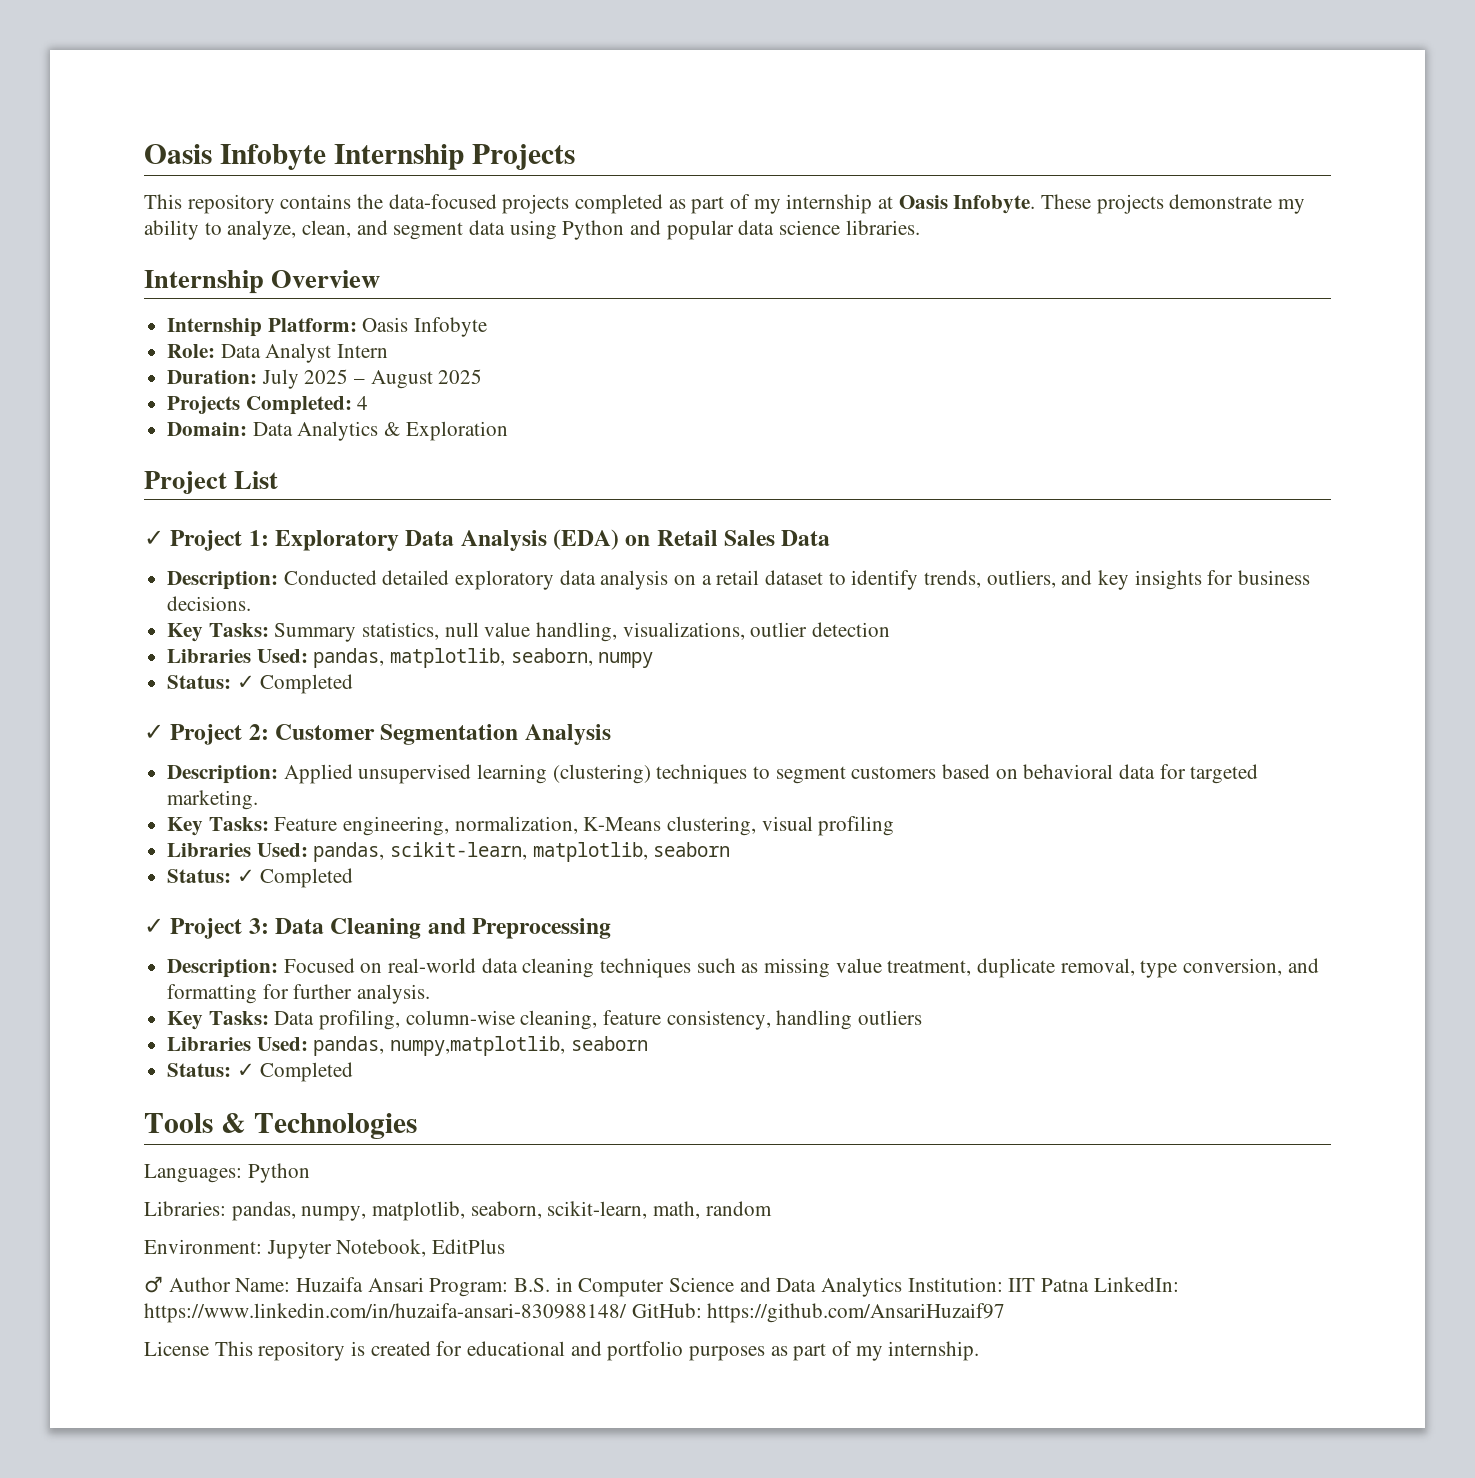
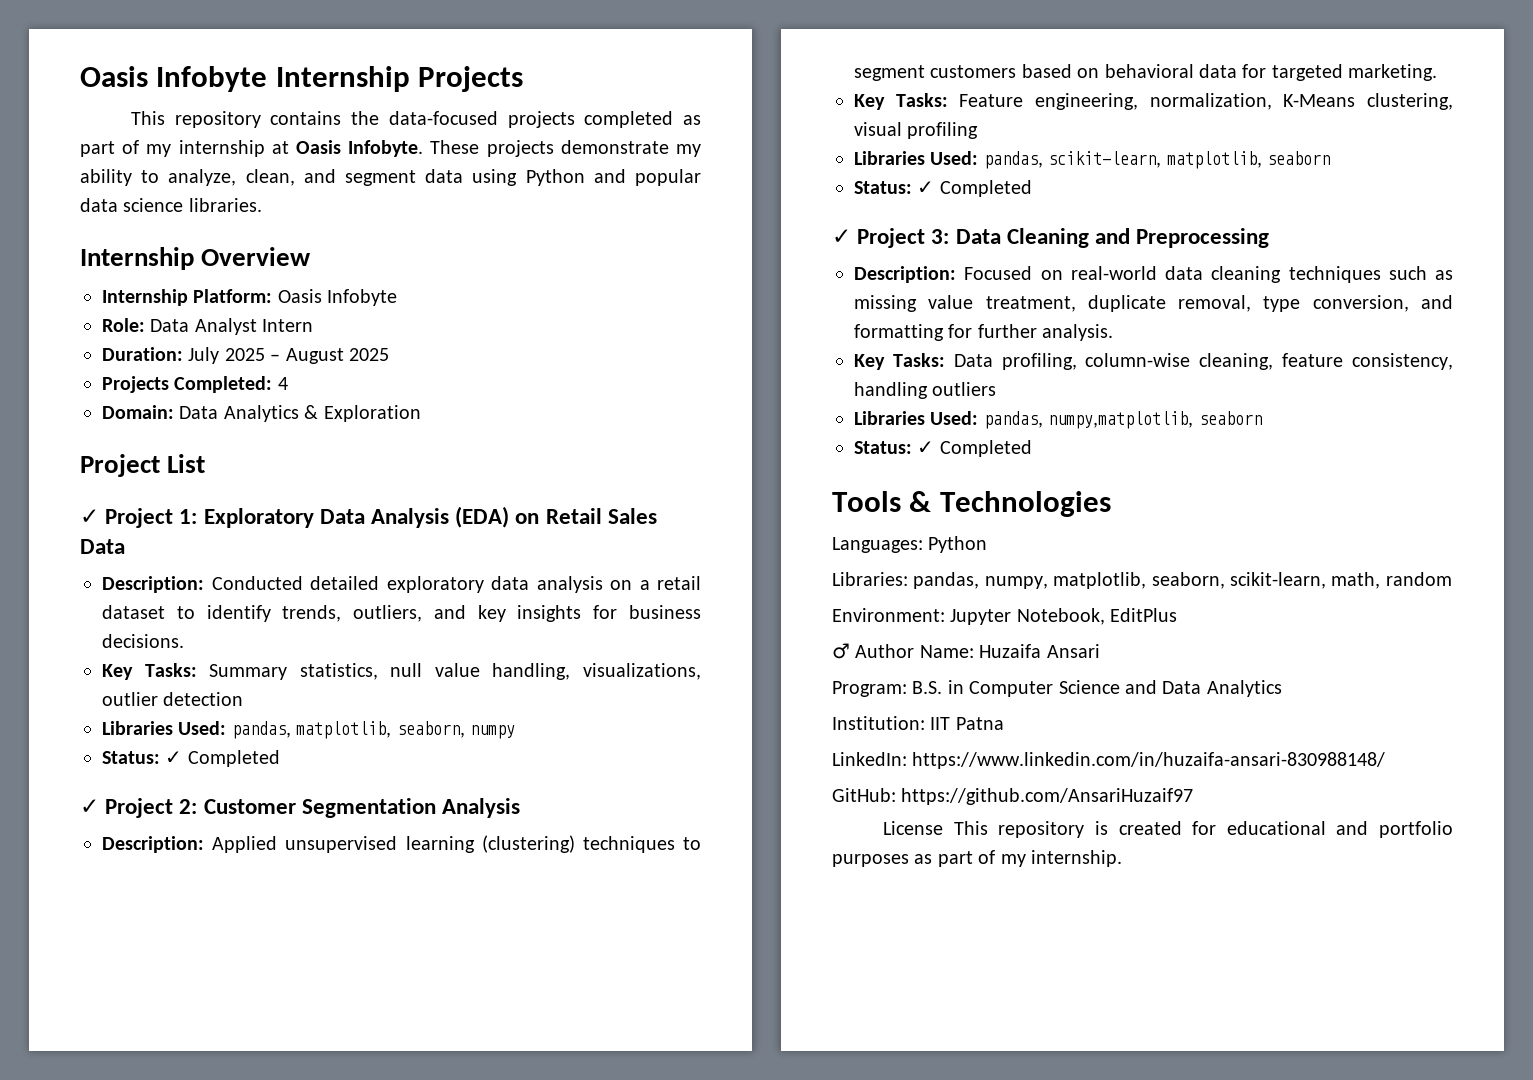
- ♂ Author Name: Huzaifa Ansari Program: B.S. in Computer Science and Data Analytics Institution: IIT Patna LinkedIn: https://www.linkedin.com/in/huzaifa-ansari-830988148/ GitHub: https://github.com/AnsariHuzaif97
+ ♂ Author Name: Huzaifa Ansari
+ Program: B.S. in Computer Science and Data Analytics
+ Institution: IIT Patna
+ LinkedIn: https://www.linkedin.com/in/huzaifa-ansari-830988148/
+ GitHub: https://github.com/AnsariHuzaif97

